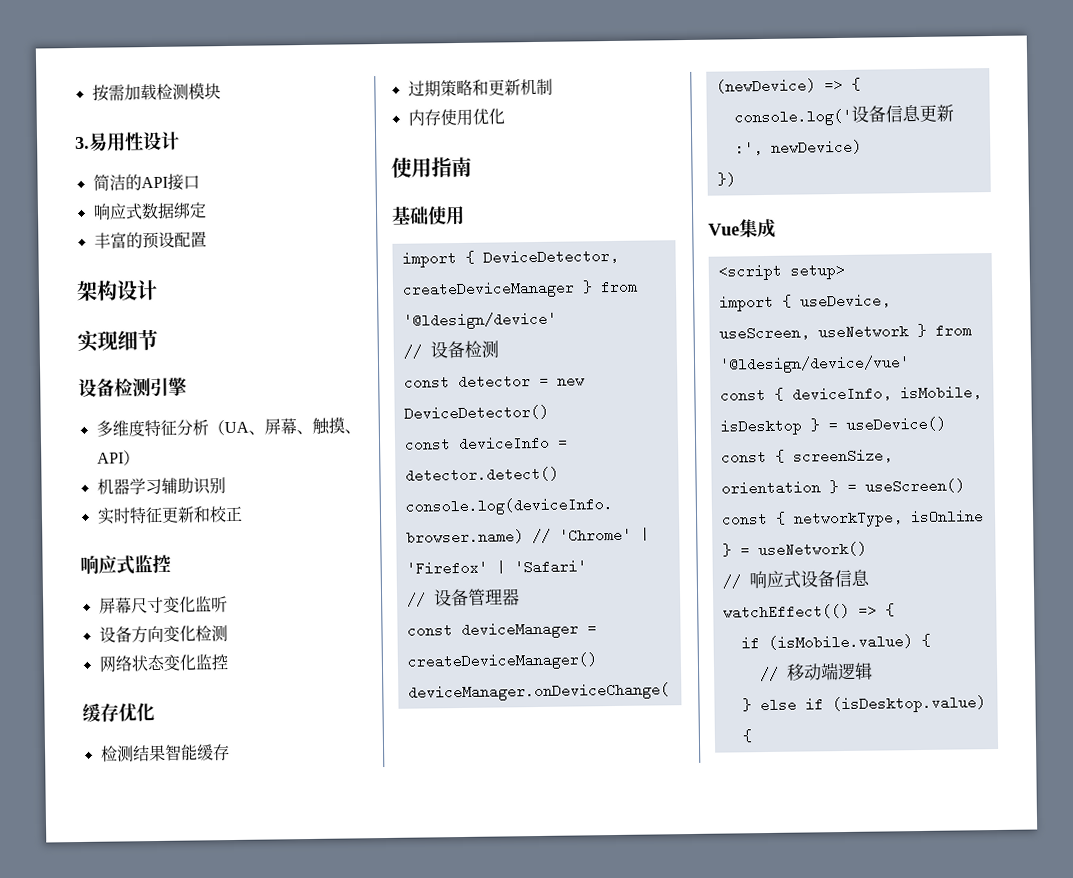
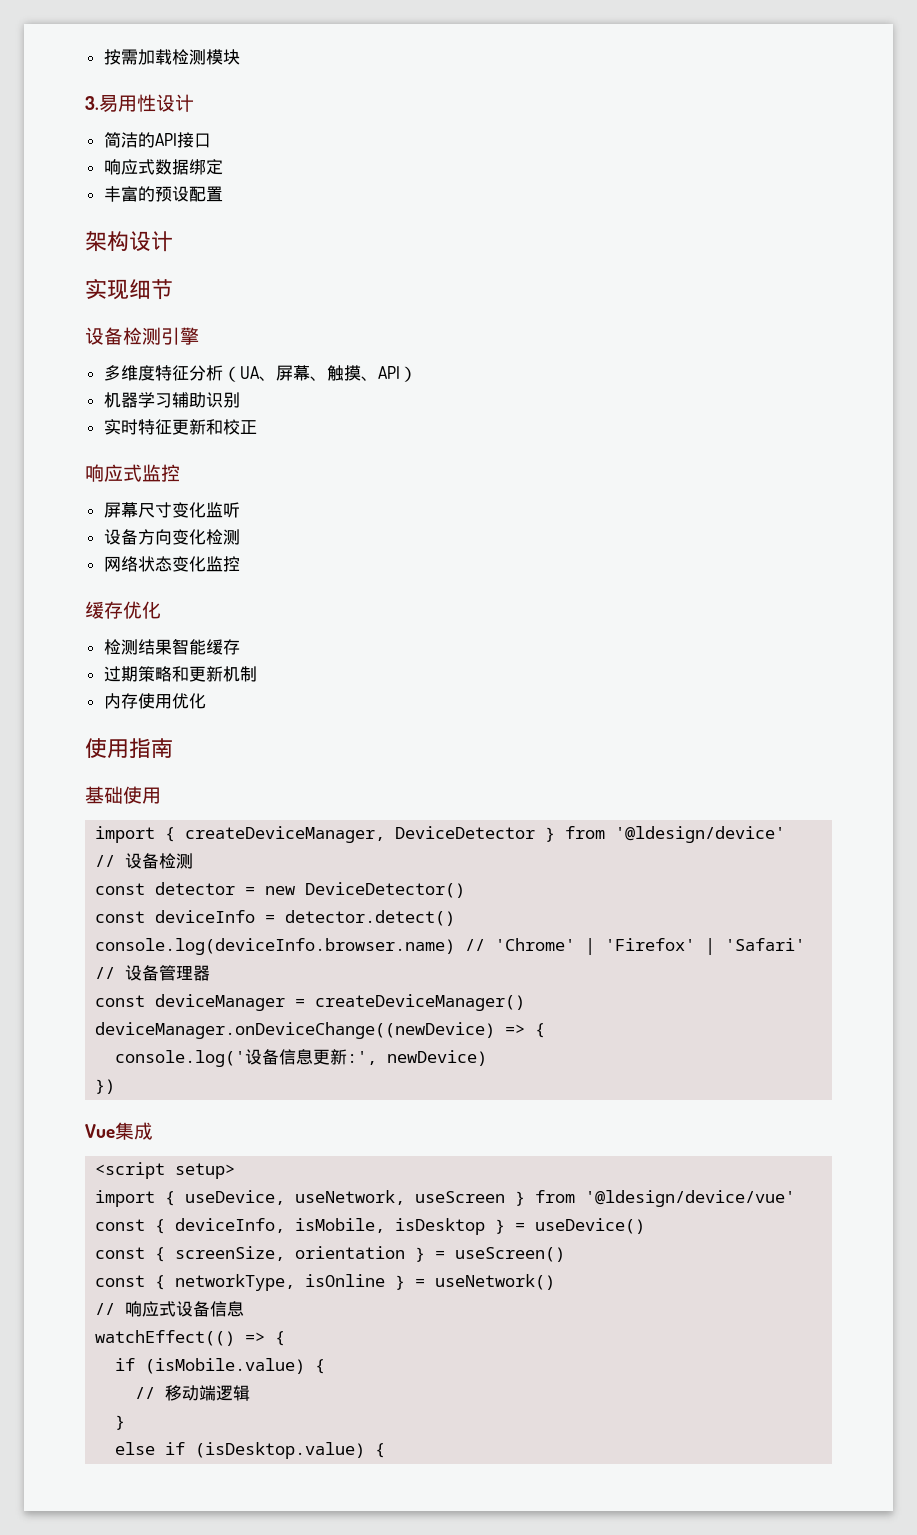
- import { DeviceDetector, createDeviceManager } from '@ldesign/device'
+ import { createDeviceManager, DeviceDetector } from '@ldesign/device'
- import { useDevice, useScreen, useNetwork } from '@ldesign/device/vue'
+ import { useDevice, useNetwork, useScreen } from '@ldesign/device/vue'
  // 移动端逻辑
- } else if (isDesktop.value) {
+ }
+ else if (isDesktop.value) {

